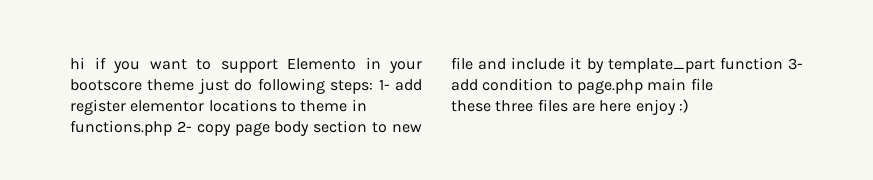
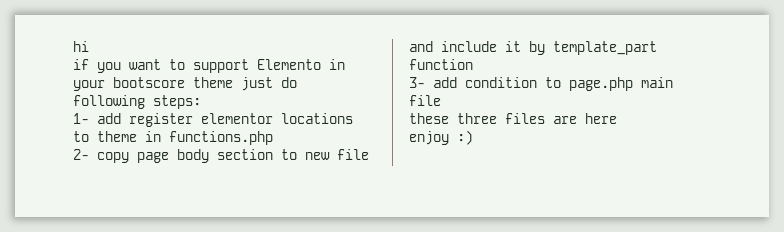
- hi if you want to support Elemento in your bootscore theme just do following steps: 1- add register elementor locations to theme in functions.php 2- copy page body section to new file and include it by template_part function 3- add condition to page.php main file
+ hi
+ if you want to support Elemento in your bootscore theme just do following steps:
+ 1- add register elementor locations to theme in functions.php
+ 2- copy page body section to new file and include it by template_part function
+ 3- add condition to page.php main file
- these three files are here enjoy :)
+ these three files are here
+ enjoy :)

